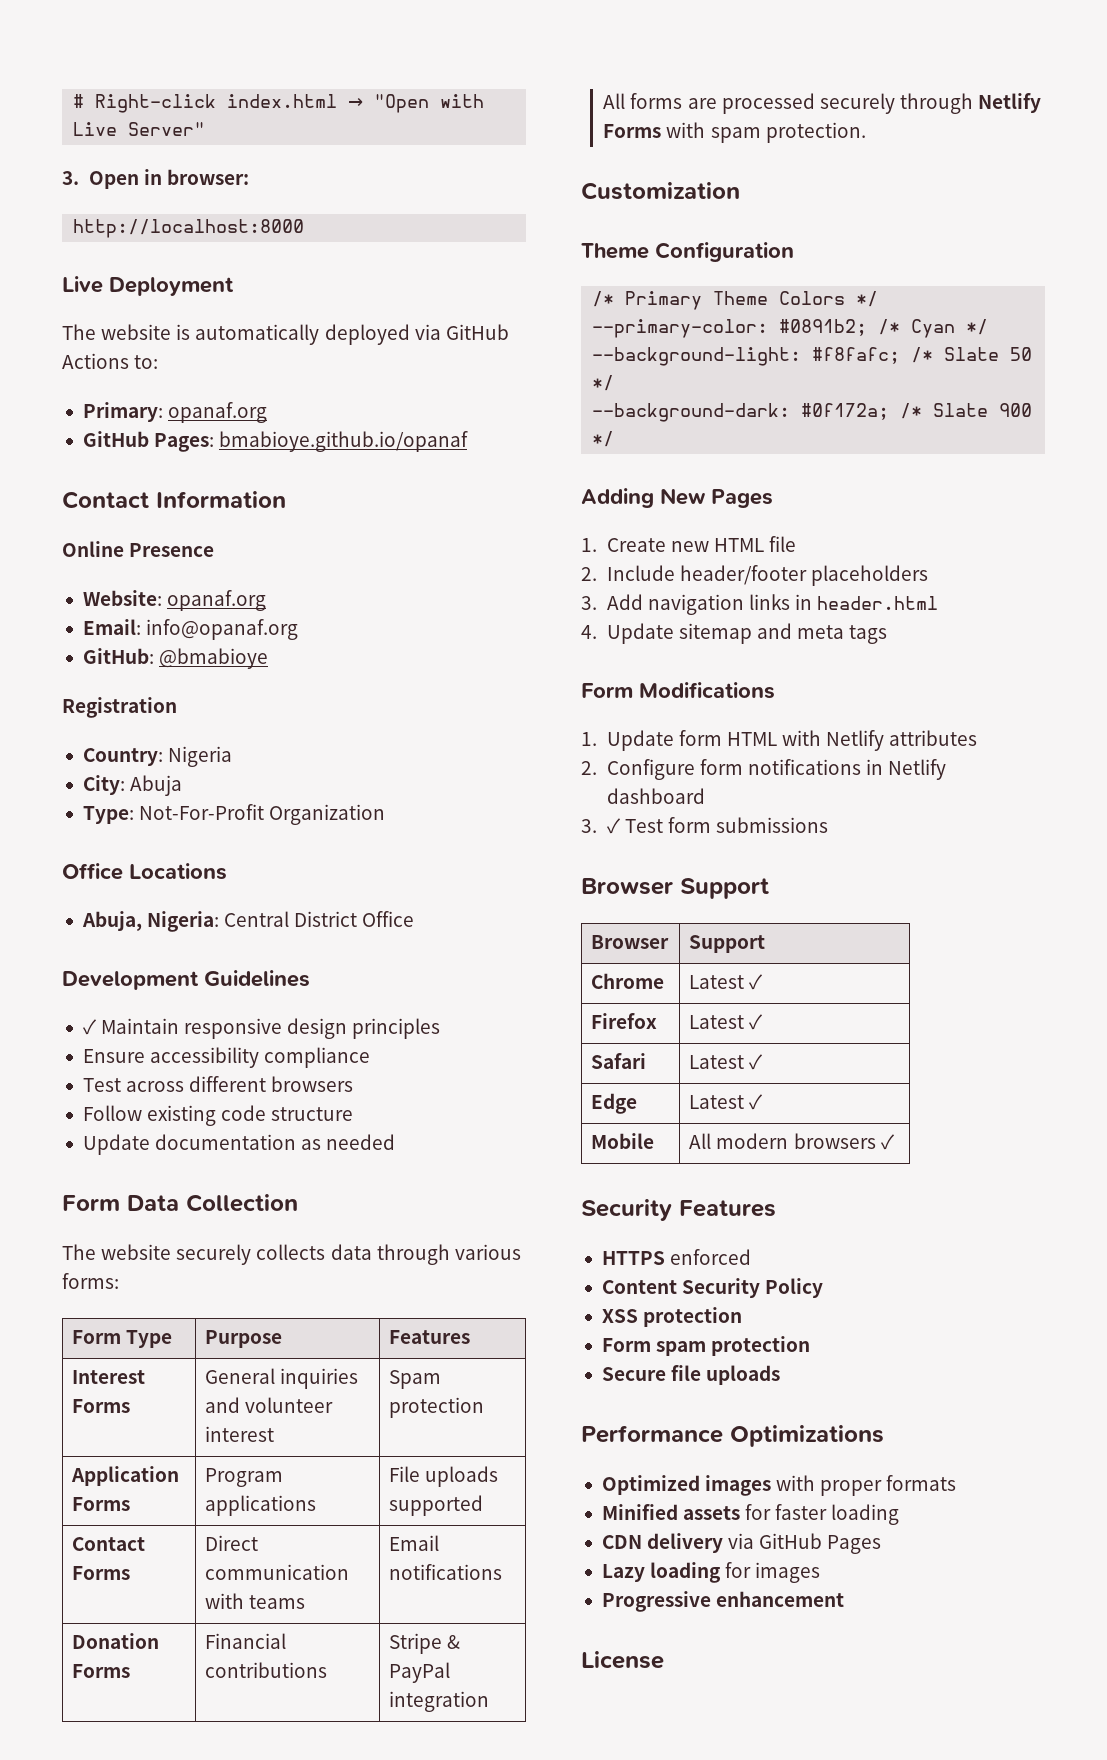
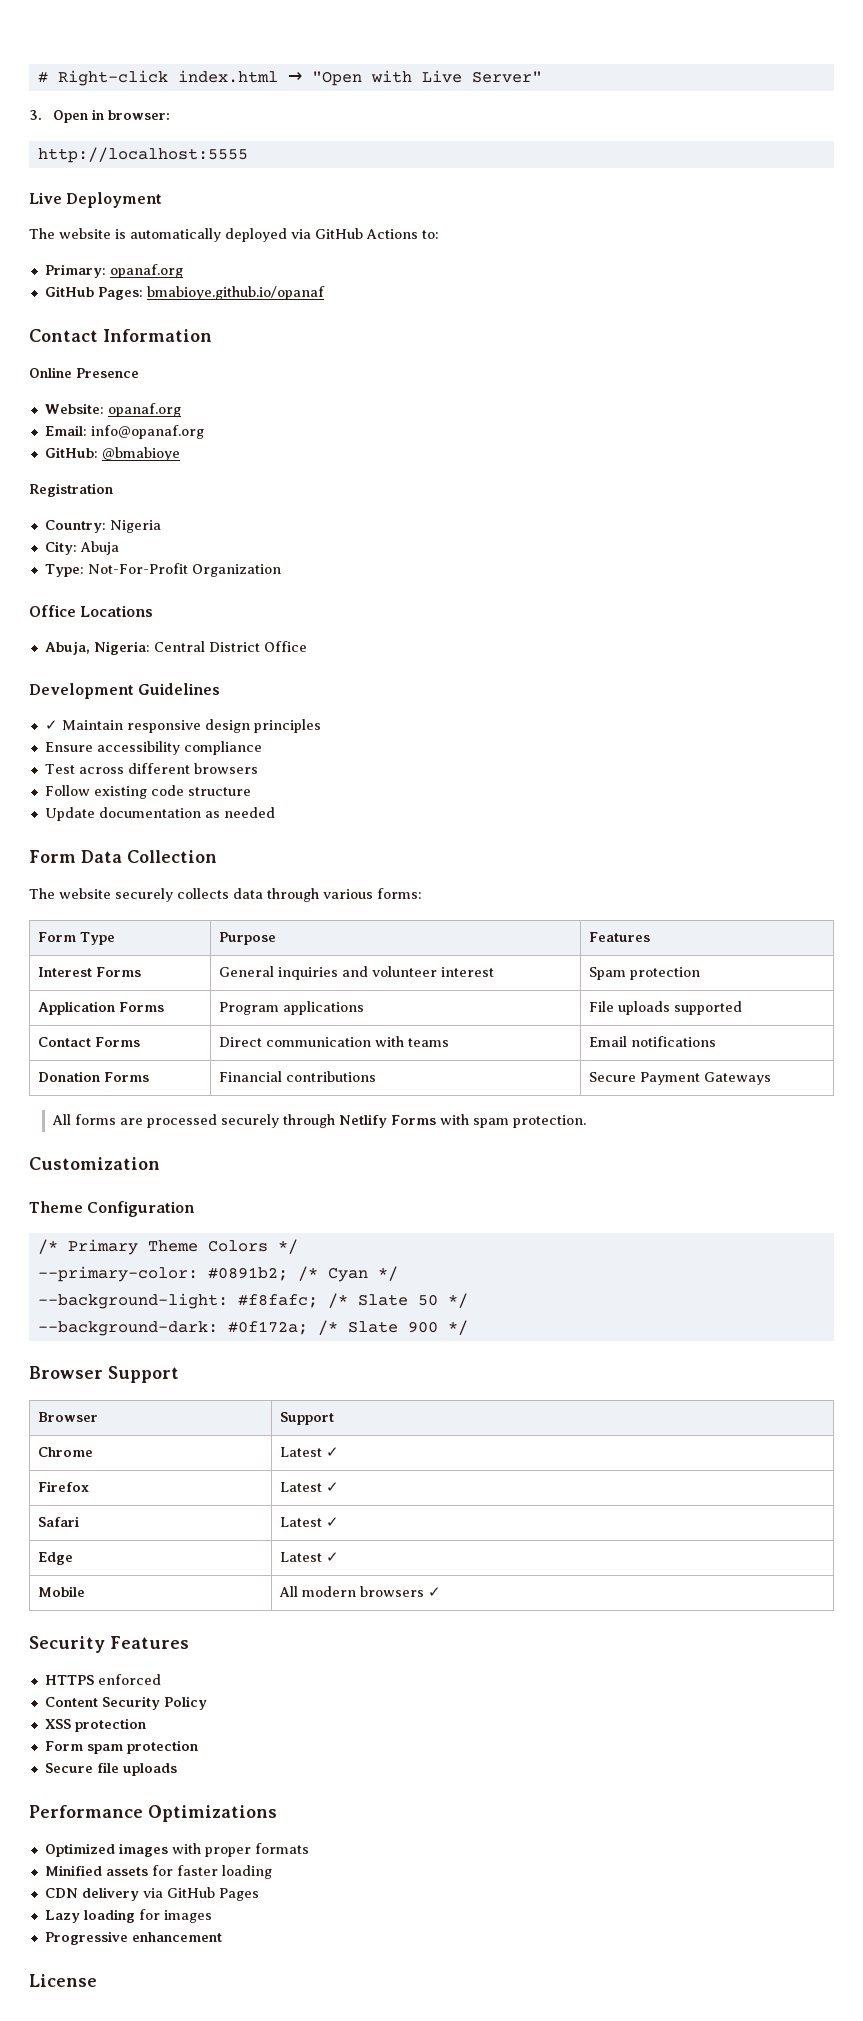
- http://localhost:8000
+ http://localhost:5555
- Donation Forms | Financial contributions | Stripe & PayPal integration
+ Donation Forms | Financial contributions | Secure Payment Gateways
- Adding New Pages
- 1. Create new HTML file
- 2. Include header/footer placeholders
- 3. Add navigation links in header.html
- 4. Update sitemap and meta tags
- Form Modifications
- 1. Update form HTML with Netlify attributes
- 2. Configure form notifications in Netlify dashboard
- 3. ✓ Test form submissions

